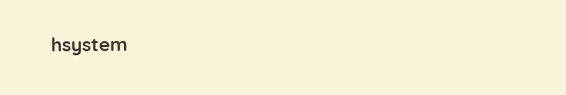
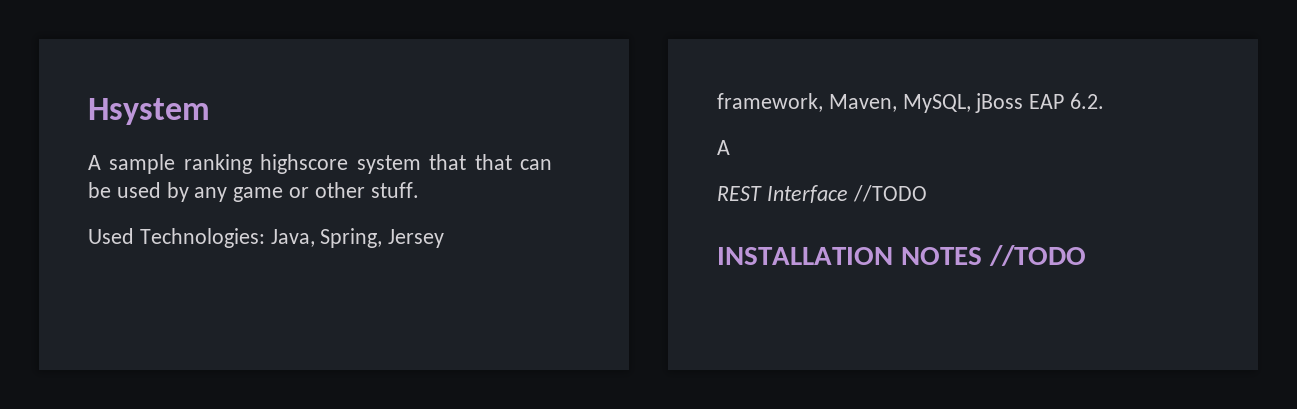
- hsystem
+ Hsystem
+ A sample ranking highscore system that that can be used by any game or other stuff.
+ Used Technologies: Java, Spring, Jersey framework, Maven, MySQL, jBoss EAP 6.2.
+ A
+ REST Interface //TODO
+ INSTALLATION NOTES //TODO

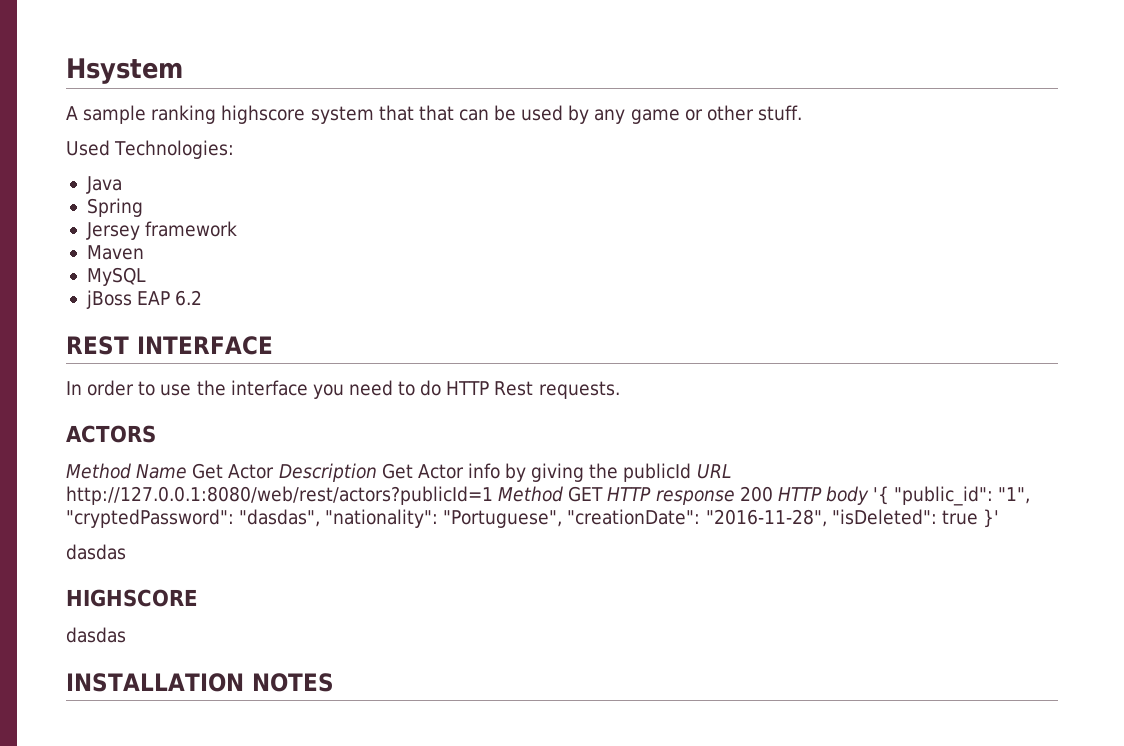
- Used Technologies: Java, Spring, Jersey framework, Maven, MySQL, jBoss EAP 6.2.
- A
- REST Interface //TODO
+ Used Technologies:
+ Java
+ Spring
+ Jersey framework
+ Maven
+ MySQL
+ jBoss EAP 6.2
+ REST INTERFACE
+ In order to use the interface you need to do HTTP Rest requests.
+ ACTORS
+ Method Name Get Actor Description Get Actor info by giving the publicId URL http://127.0.0.1:8080/web/rest/actors?publicId=1 Method GET HTTP response 200 HTTP body '{ "public_id": "1", "cryptedPassword": "dasdas", "nationality": "Portuguese", "creationDate": "2016-11-28", "isDeleted": true }'
+ dasdas
+ HIGHSCORE
+ dasdas
- INSTALLATION NOTES //TODO
+ INSTALLATION NOTES

